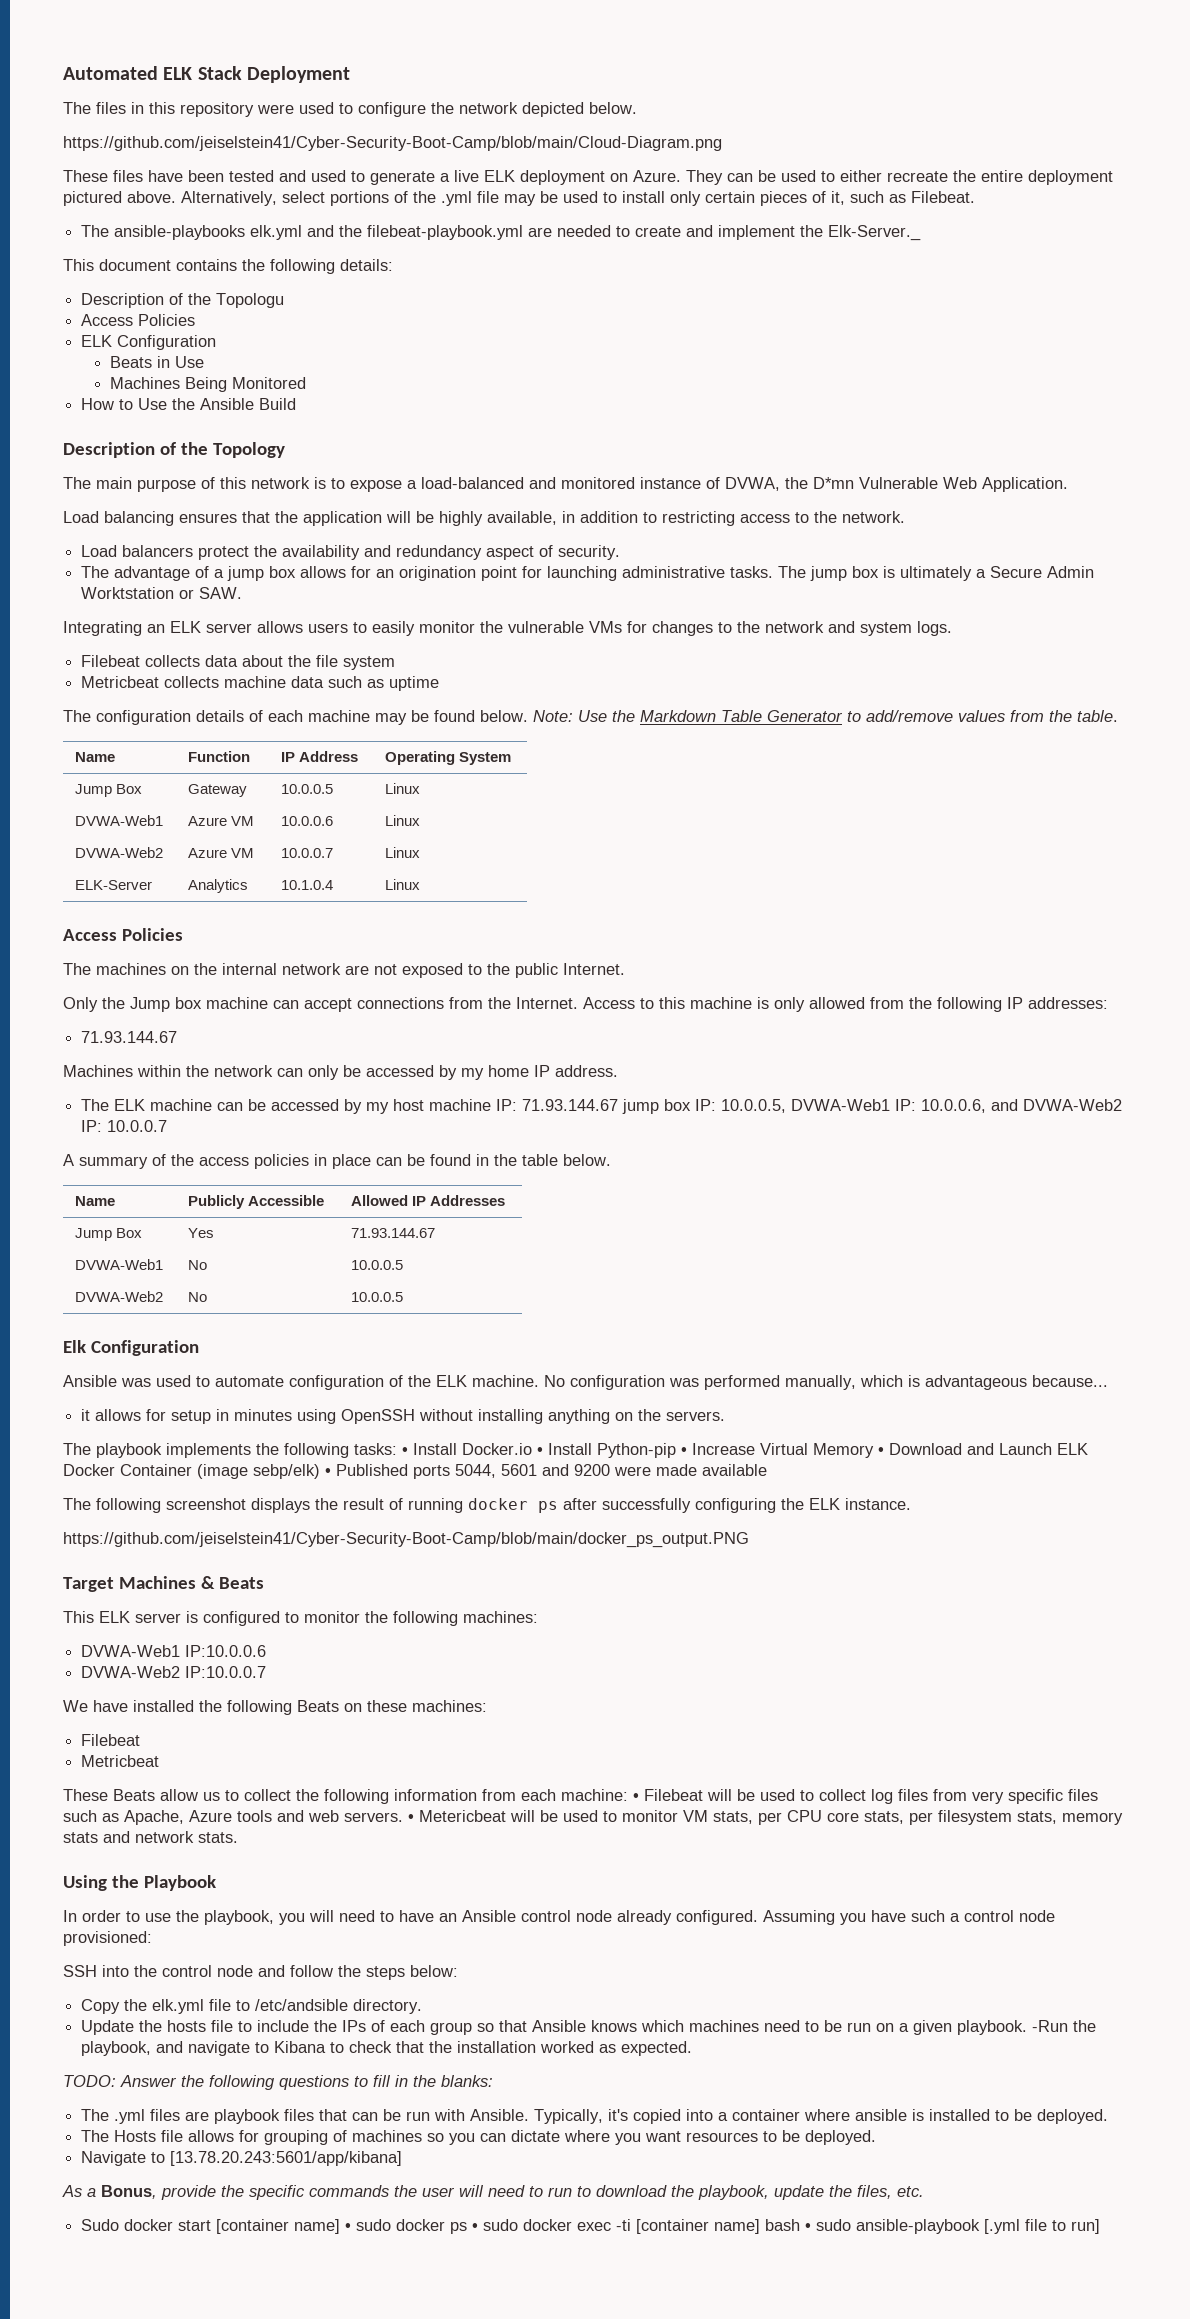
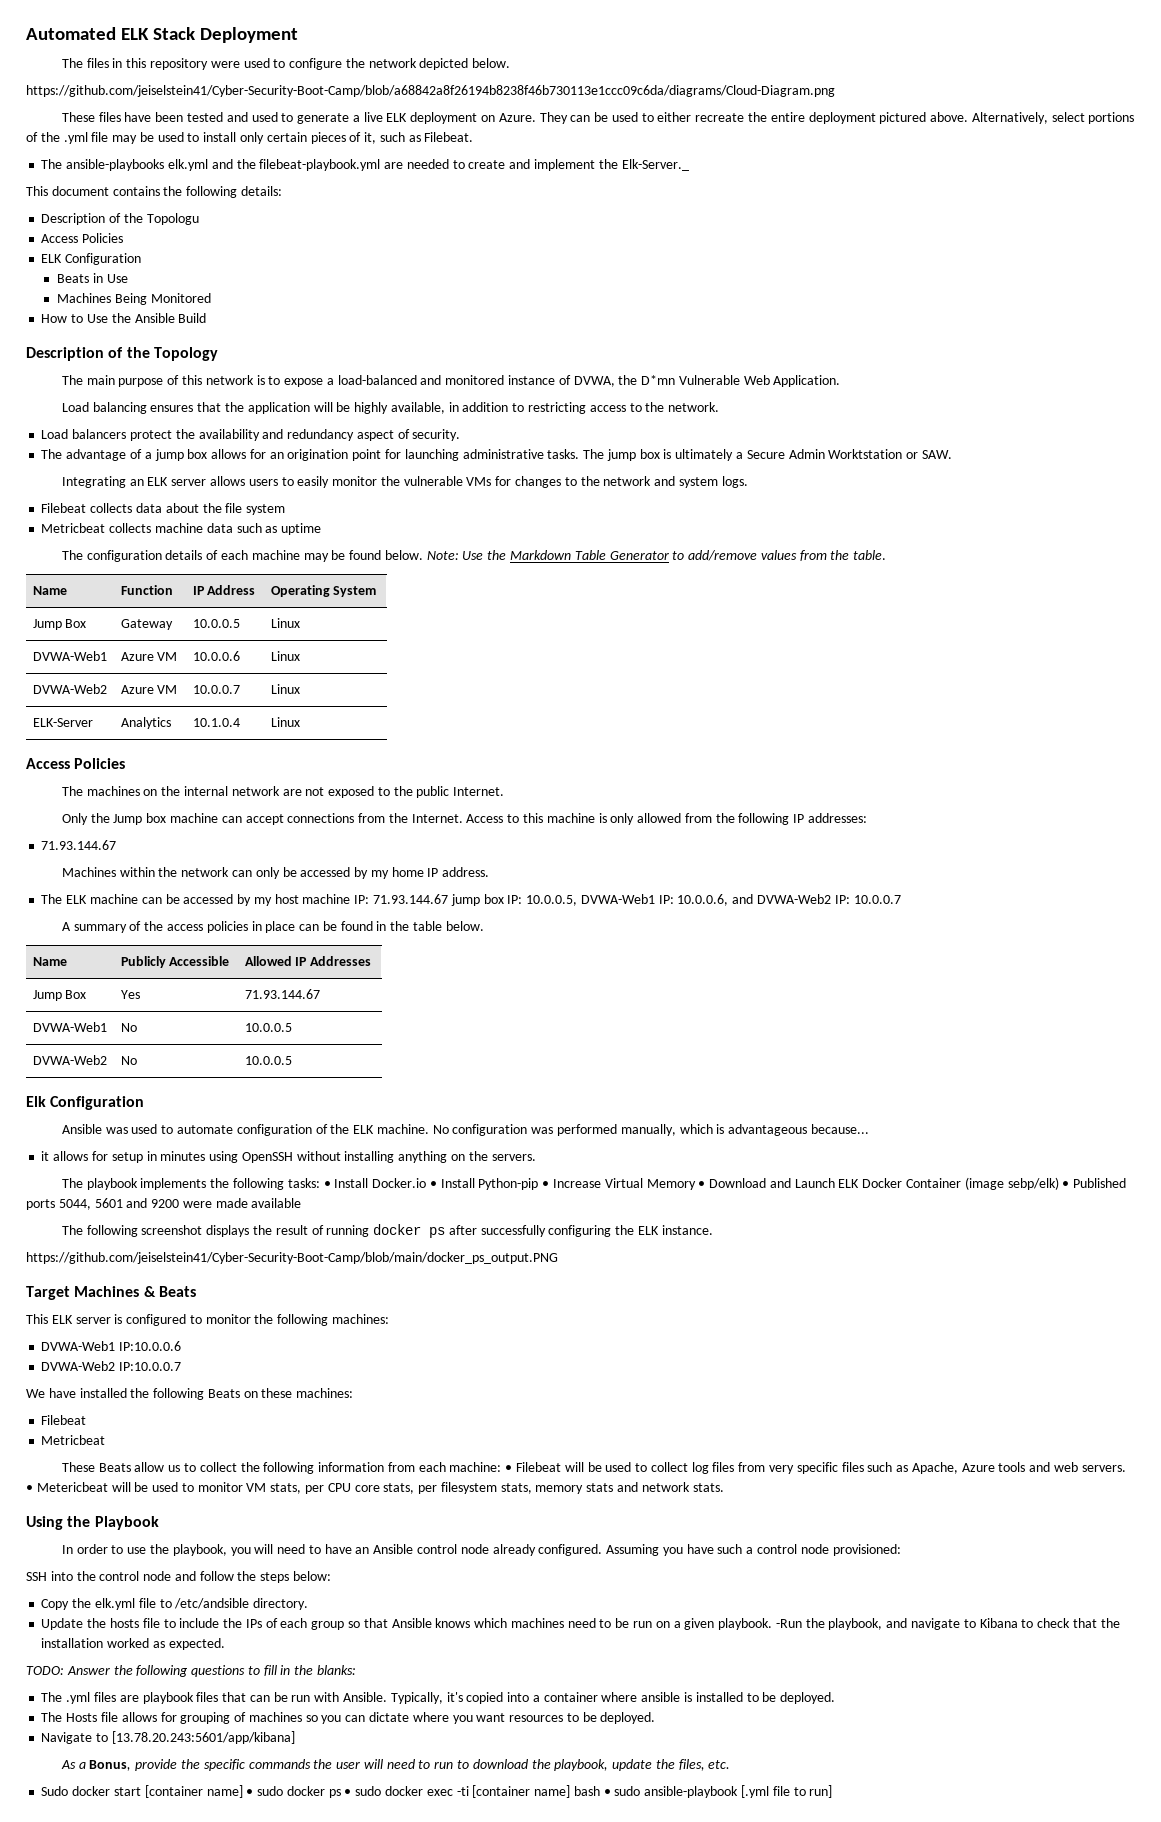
- https://github.com/jeiselstein41/Cyber-Security-Boot-Camp/blob/main/Cloud-Diagram.png
+ https://github.com/jeiselstein41/Cyber-Security-Boot-Camp/blob/a68842a8f26194b8238f46b730113e1ccc09c6da/diagrams/Cloud-Diagram.png

